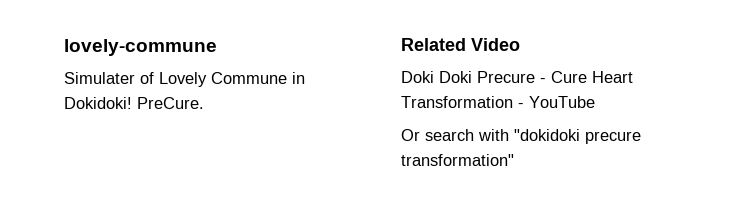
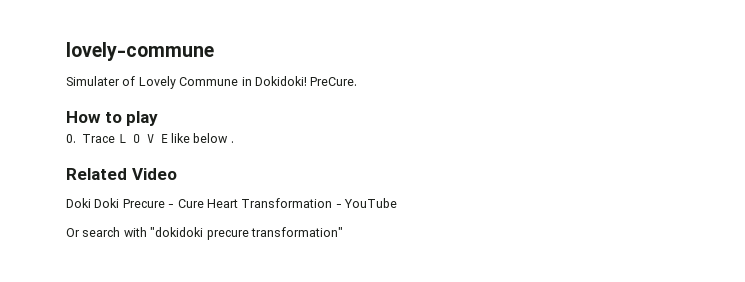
+ How to play
+ 0. Trace L O V E like below .

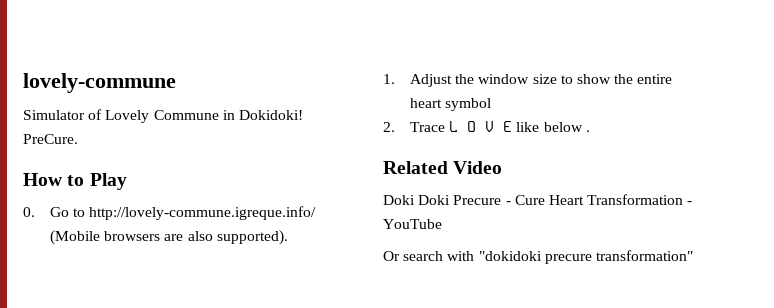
- Simulater of Lovely Commune in Dokidoki!
+ Simulator of Lovely Commune in Dokidoki!
- How to play
- 0. Trace L O V E like below .
+ How to Play
+ 0. Go to http://lovely-commune.igreque.info/ (Mobile browsers are also supported).
+ 1. Adjust the window size to show the entire heart symbol
+ 2. Trace L O V E like below .

